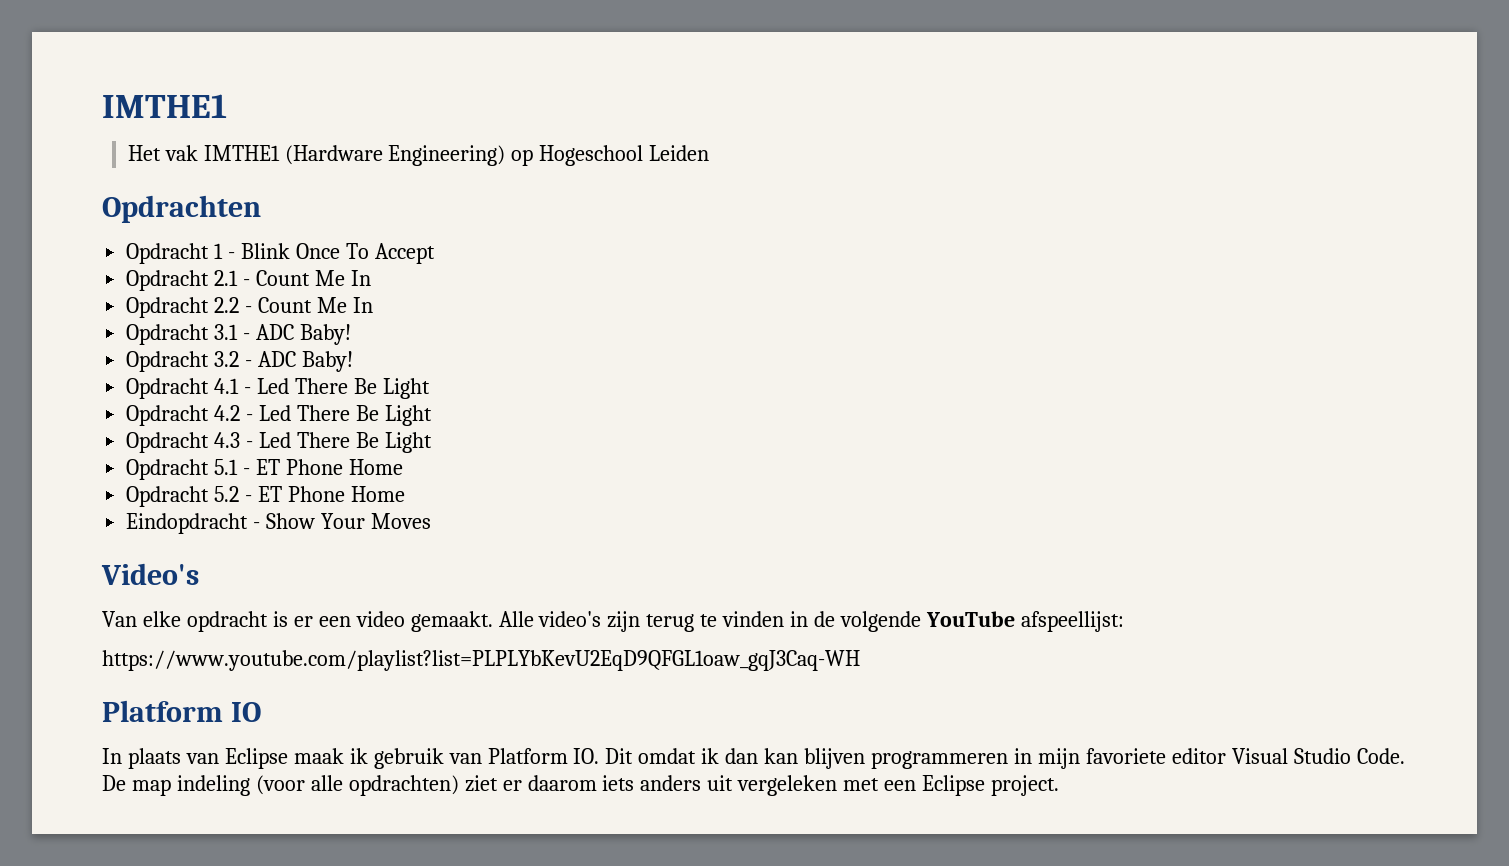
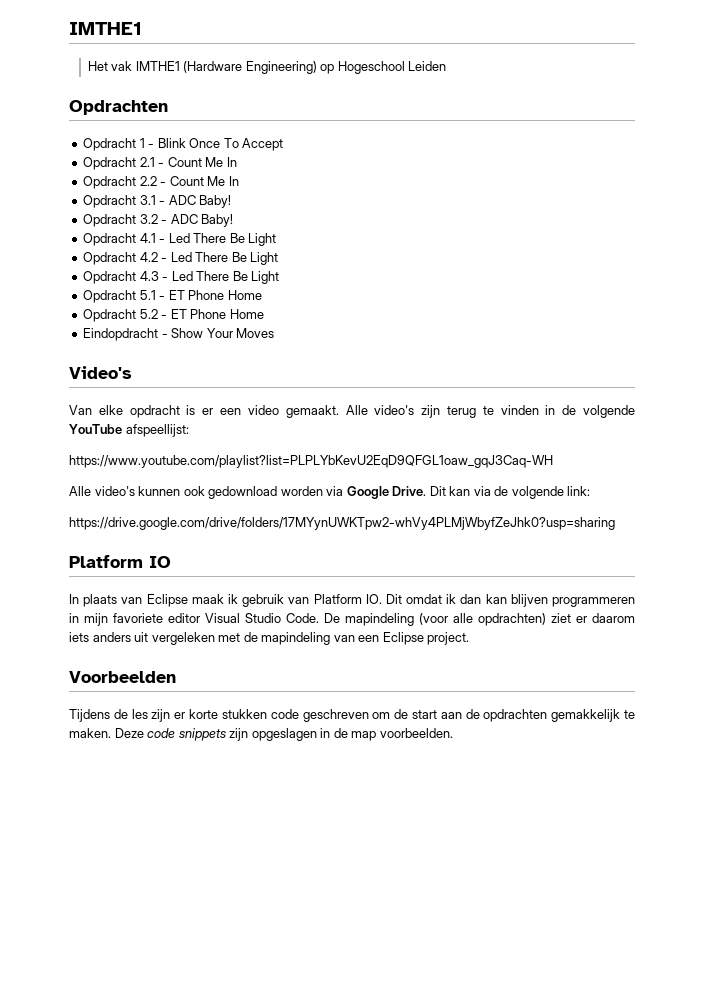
+ Alle video's kunnen ook gedownload worden via Google Drive. Dit kan via de volgende link:
+ https://drive.google.com/drive/folders/17MYynUWKTpw2-whVy4PLMjWbyfZeJhk0?usp=sharing
- De map indeling (voor alle opdrachten) ziet er daarom iets anders uit vergeleken met een Eclipse project.
+ De mapindeling (voor alle opdrachten) ziet er daarom iets anders uit vergeleken met de mapindeling van een Eclipse project.
+ Voorbeelden
+ Tijdens de les zijn er korte stukken code geschreven om de start aan de opdrachten gemakkelijk te maken. Deze code snippets zijn opgeslagen in de map voorbeelden.

